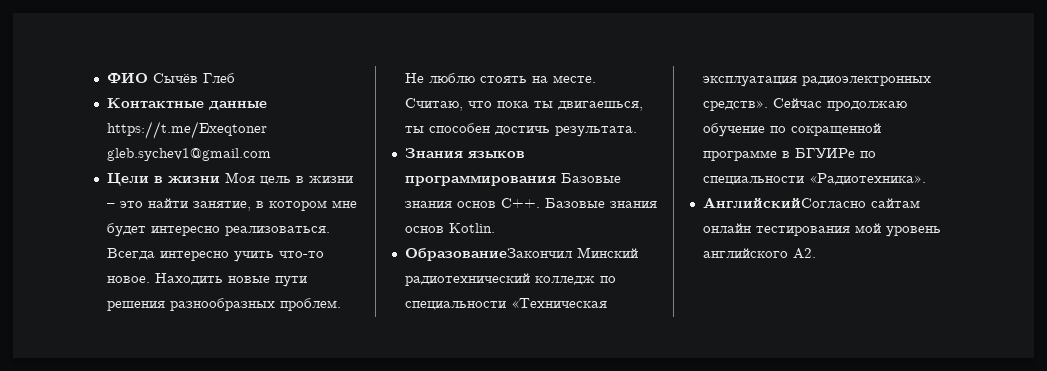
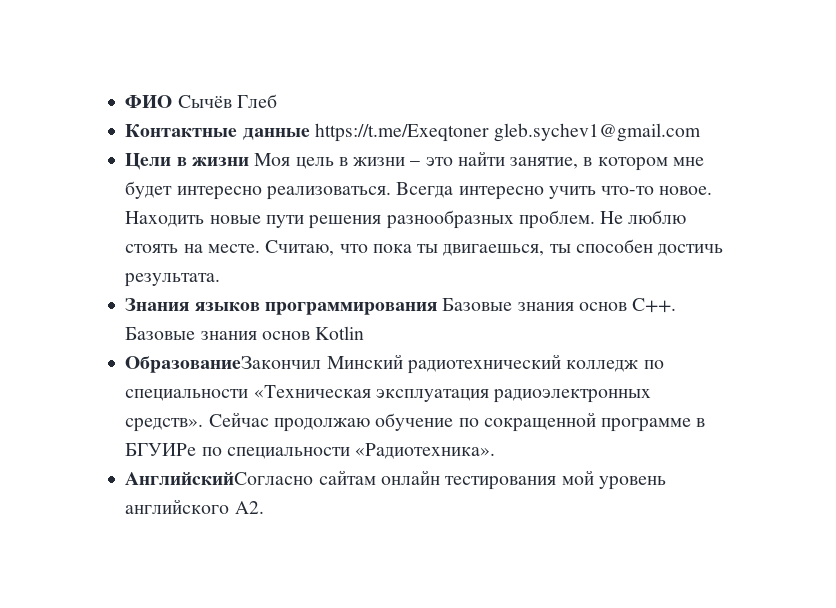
- Знания языков программирования Базовые знания основ С++. Базовые знания основ Kotlin.
+ Знания языков программирования Базовые знания основ С++. Базовые знания основ Kotlin

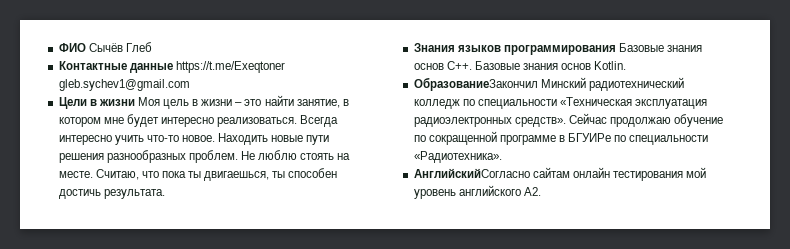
- Знания языков программирования Базовые знания основ С++. Базовые знания основ Kotlin
+ Знания языков программирования Базовые знания основ С++. Базовые знания основ Kotlin.

